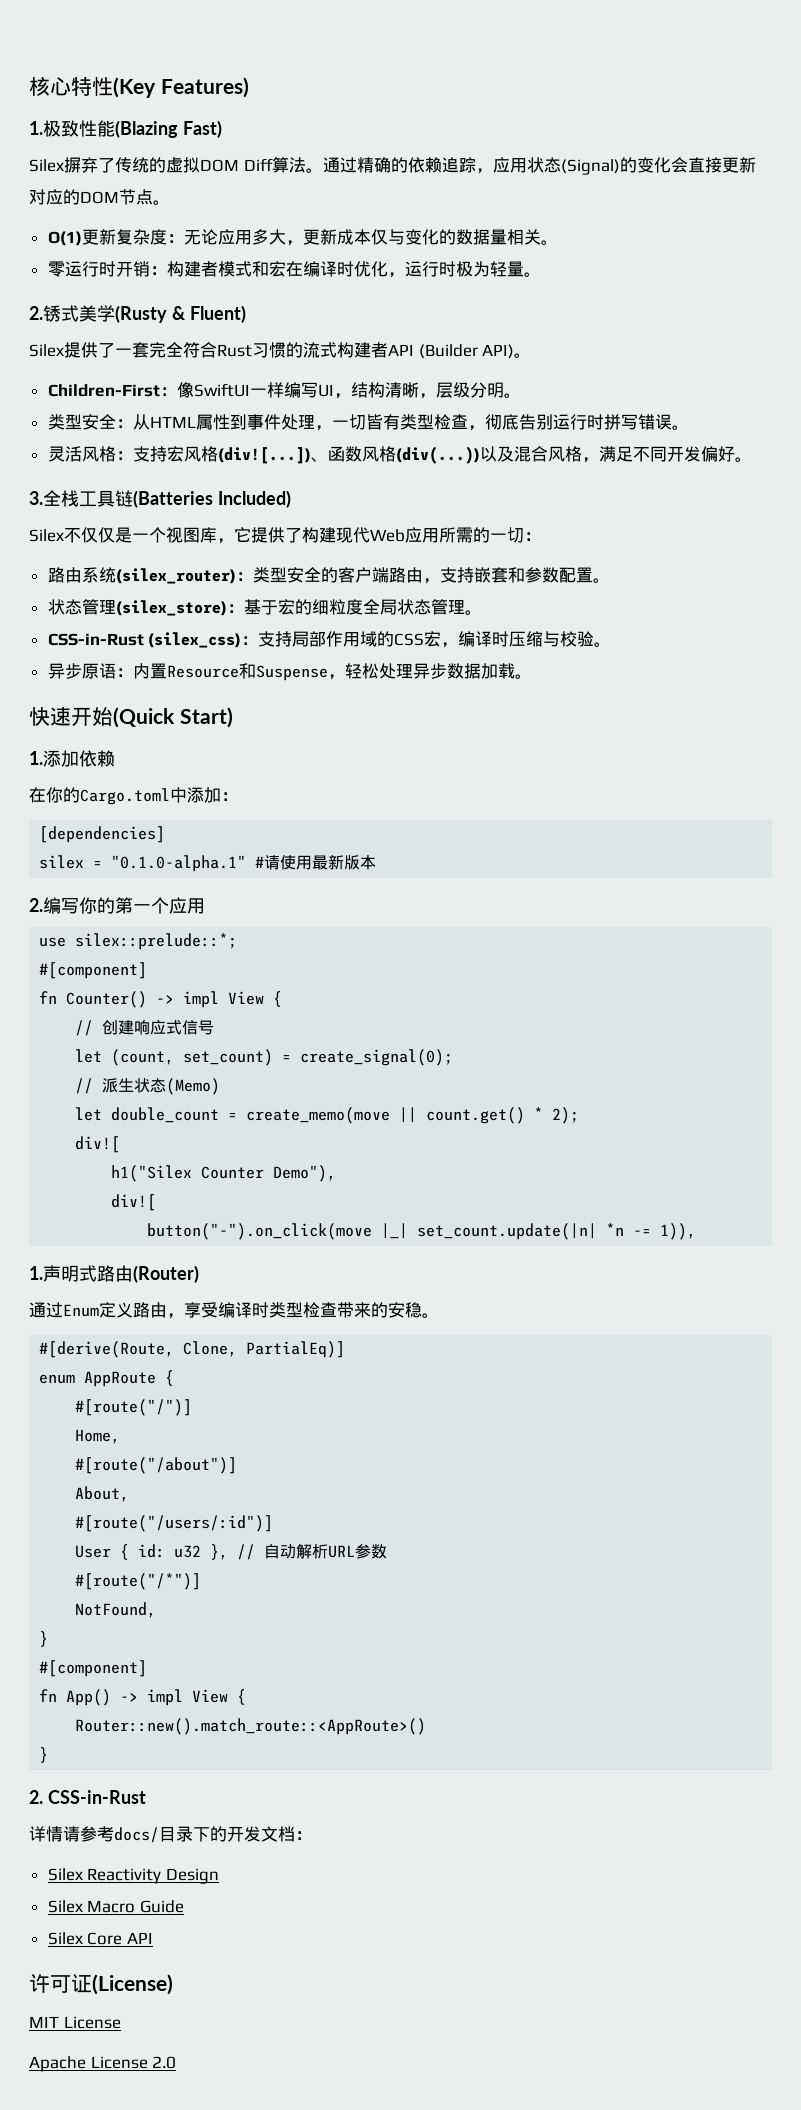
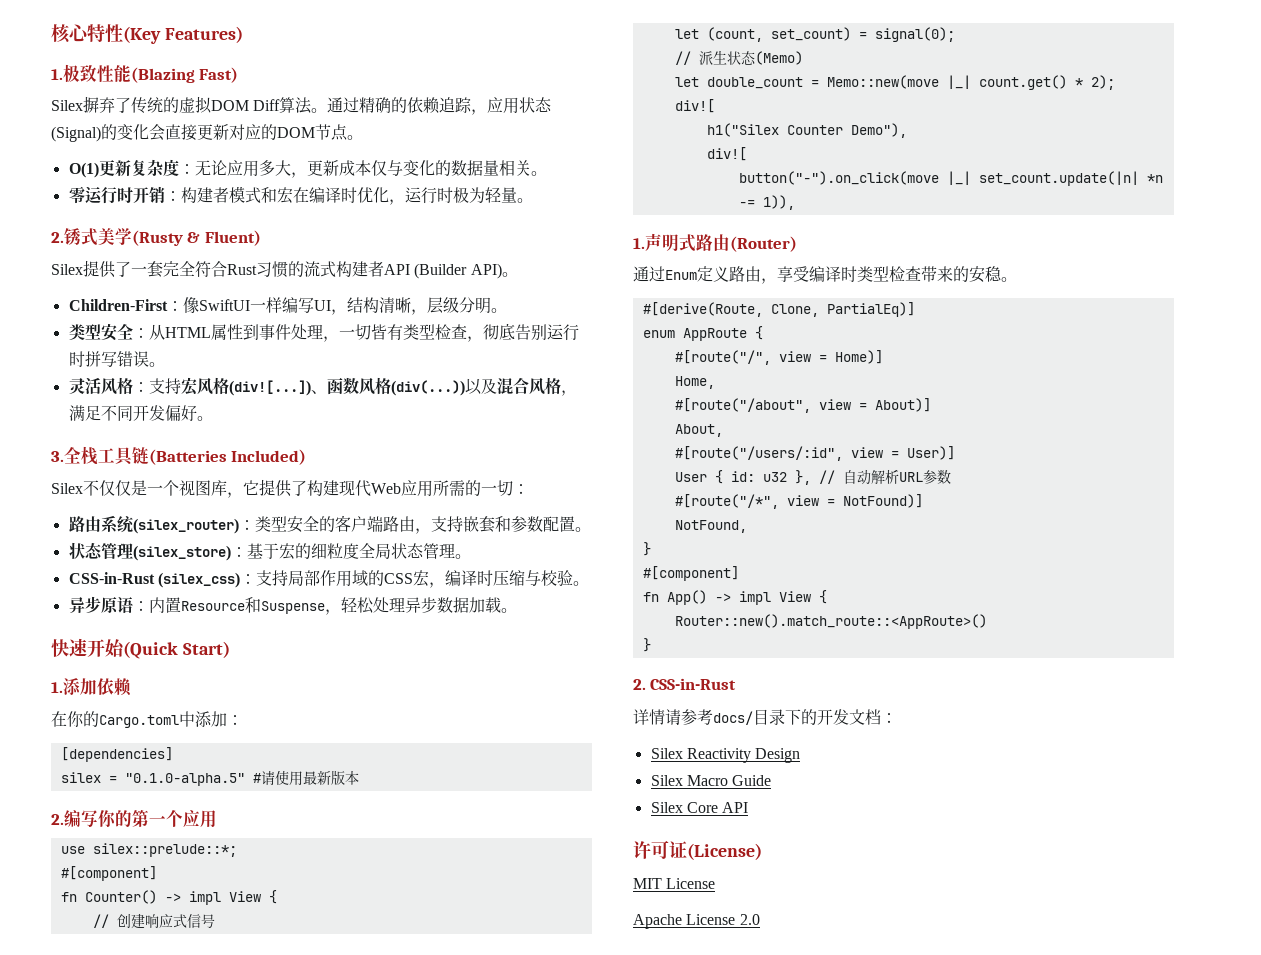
- silex = "0.1.0-alpha.1" #请使用最新版本
+ silex = "0.1.0-alpha.5" #请使用最新版本
- let (count, set_count) = create_signal(0);
+ let (count, set_count) = signal(0);
- let double_count = create_memo(move || count.get() * 2);
+ let double_count = Memo::new(move |_| count.get() * 2);
- #[route("/")]
+ #[route("/", view = Home)]
  Home,
- #[route("/about")]
+ #[route("/about", view = About)]
  About,
- #[route("/users/:id")]
+ #[route("/users/:id", view = User)]
- #[route("/*")]
+ #[route("/*", view = NotFound)]

